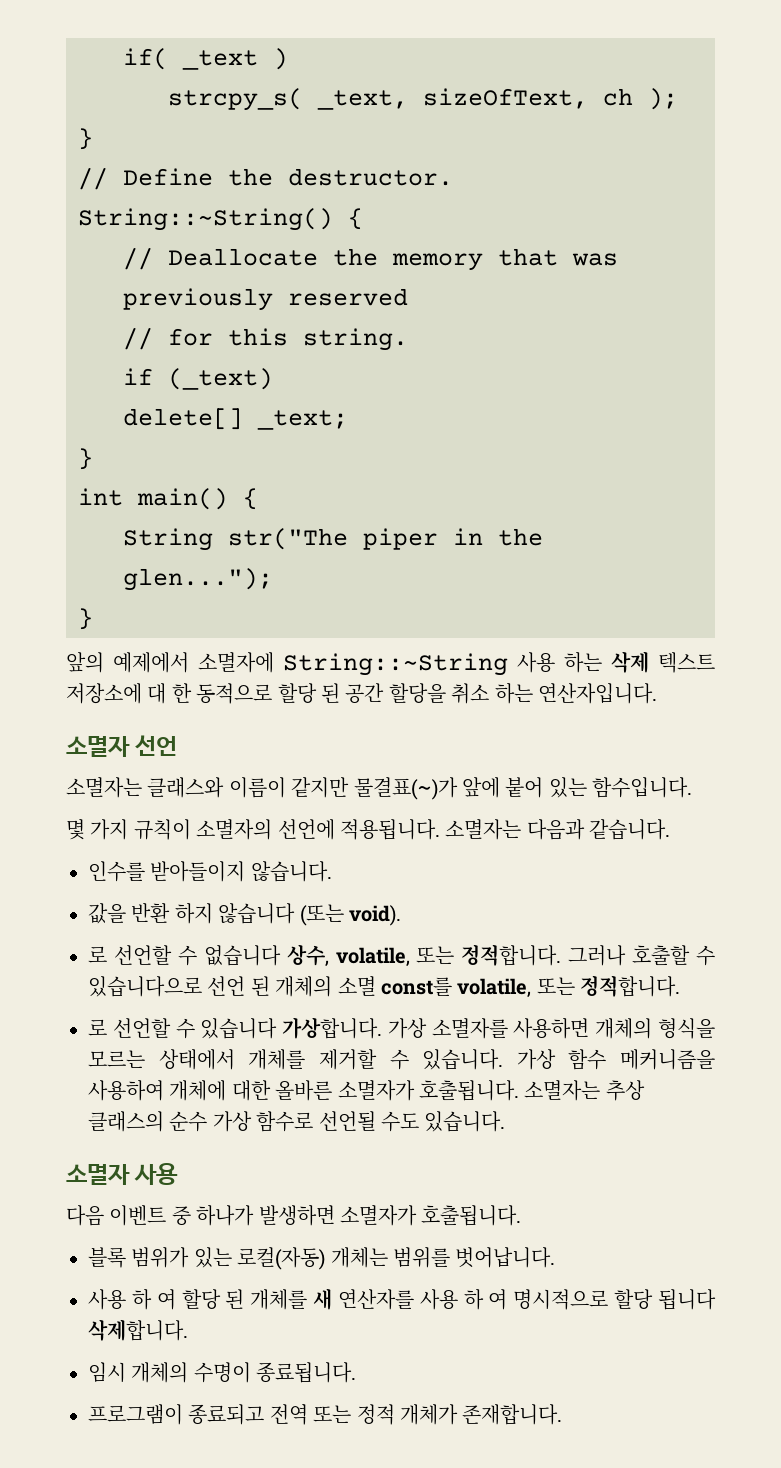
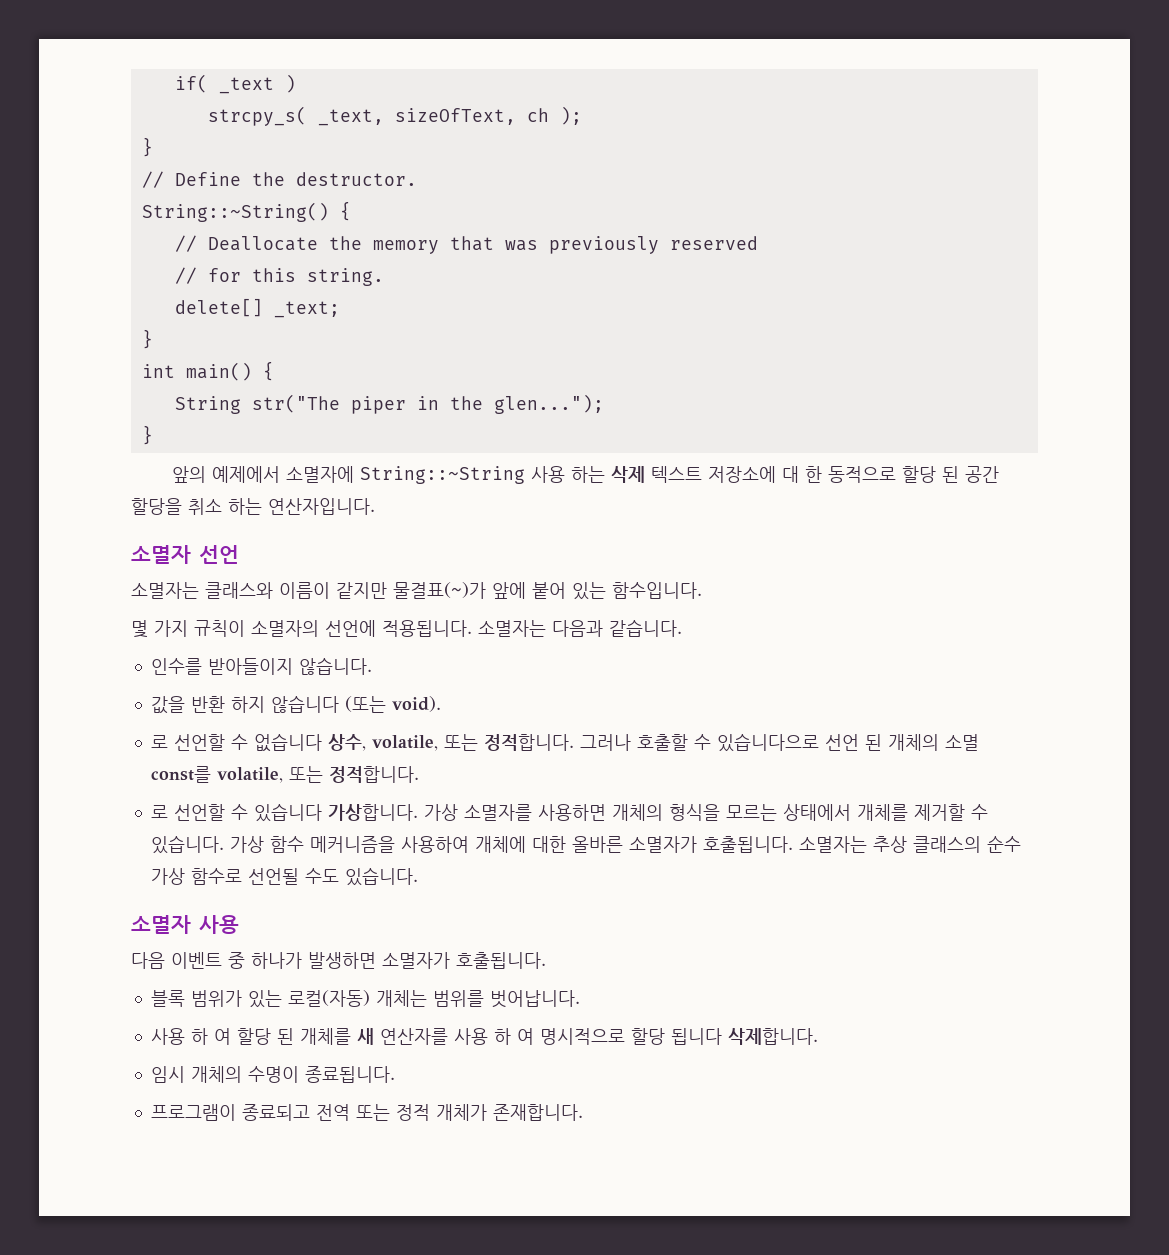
- if (_text)

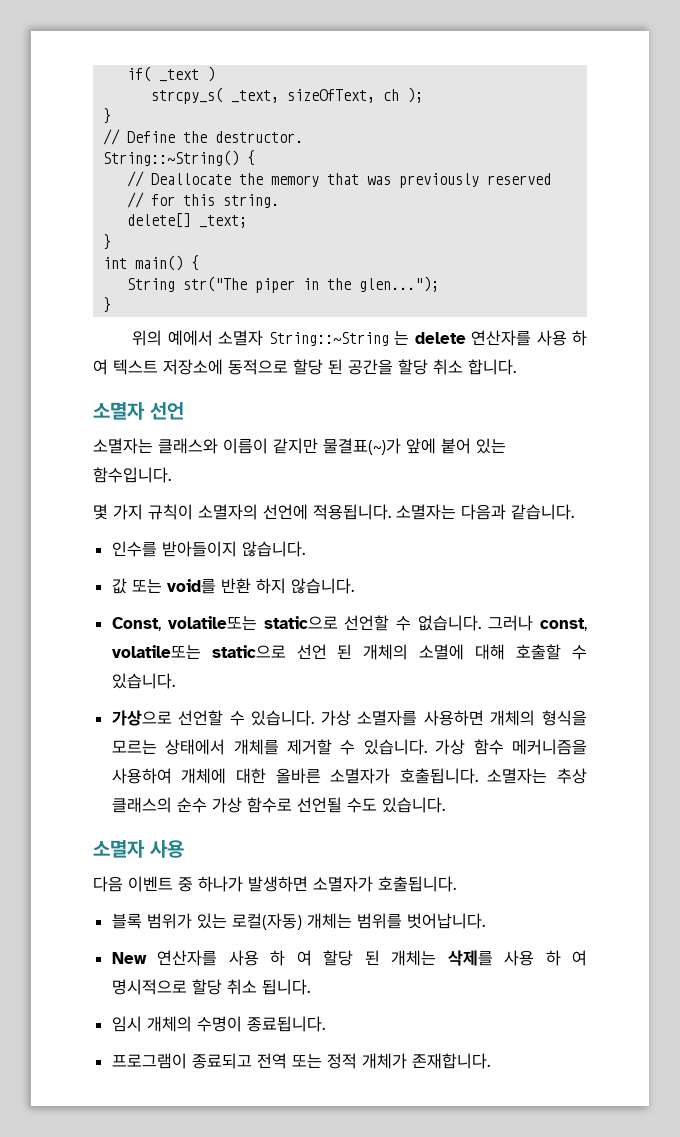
- 앞의 예제에서 소멸자에 String::~String 사용 하는 삭제 텍스트 저장소에 대 한 동적으로 할당 된 공간 할당을 취소 하는 연산자입니다.
+ 위의 예에서 소멸자 String::~String 는 delete 연산자를 사용 하 여 텍스트 저장소에 동적으로 할당 된 공간을 할당 취소 합니다.
- 값을 반환 하지 않습니다 (또는 void).
- 로 선언할 수 없습니다 상수, volatile, 또는 정적합니다. 그러나 호출할 수 있습니다으로 선언 된 개체의 소멸 const를 volatile, 또는 정적합니다.
- 로 선언할 수 있습니다 가상합니다.
+ 값 또는 void를 반환 하지 않습니다.
+ Const, volatile또는 static으로 선언할 수 없습니다. 그러나 const, volatile또는 static으로 선언 된 개체의 소멸에 대해 호출할 수 있습니다.
+ 가상으로 선언할 수 있습니다.
- 사용 하 여 할당 된 개체를 새 연산자를 사용 하 여 명시적으로 할당 됩니다 삭제합니다.
+ New 연산자를 사용 하 여 할당 된 개체는 삭제를 사용 하 여 명시적으로 할당 취소 됩니다.

